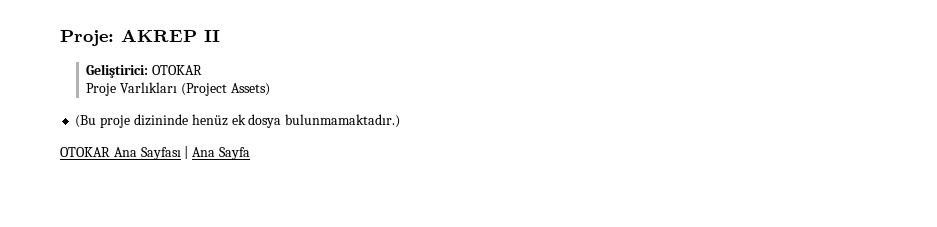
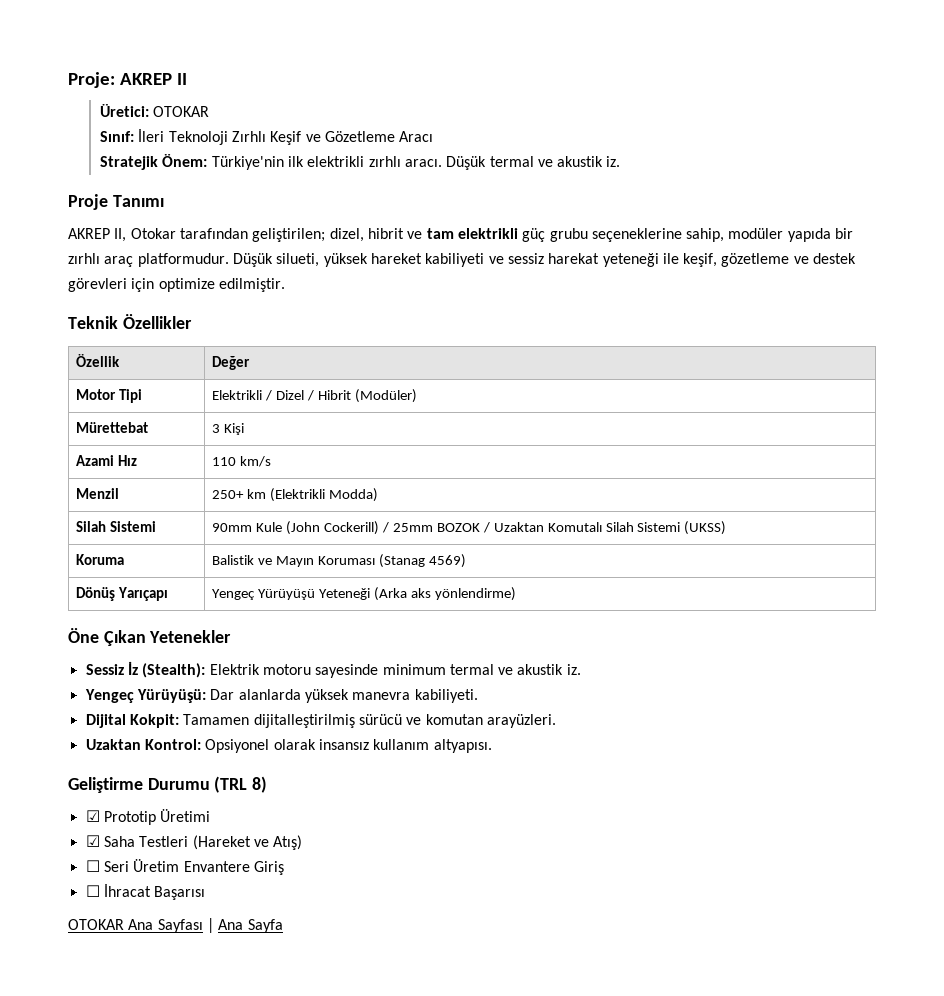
- Geliştirici: OTOKAR
+ Üretici: OTOKAR
- Proje Varlıkları (Project Assets)
- (Bu proje dizininde henüz ek dosya bulunmamaktadır.)
+ Sınıf: İleri Teknoloji Zırhlı Keşif ve Gözetleme Aracı
+ Stratejik Önem: Türkiye'nin ilk elektrikli zırhlı aracı. Düşük termal ve akustik iz.
+ Proje Tanımı
+ AKREP II, Otokar tarafından geliştirilen; dizel, hibrit ve tam elektrikli güç grubu seçeneklerine sahip, modüler yapıda bir zırhlı araç platformudur. Düşük silueti, yüksek hareket kabiliyeti ve sessiz harekat yeteneği ile keşif, gözetleme ve destek görevleri için optimize edilmiştir.
+ Teknik Özellikler
+ Özellik | Değer
+ Motor Tipi | Elektrikli / Dizel / Hibrit (Modüler)
+ Mürettebat | 3 Kişi
+ Azami Hız | 110 km/s
+ Menzil | 250+ km (Elektrikli Modda)
+ Silah Sistemi | 90mm Kule (John Cockerill) / 25mm BOZOK / Uzaktan Komutalı Silah Sistemi (UKSS)
+ Koruma | Balistik ve Mayın Koruması (Stanag 4569)
+ Dönüş Yarıçapı | Yengeç Yürüyüşü Yeteneği (Arka aks yönlendirme)
+ Öne Çıkan Yetenekler
+ Sessiz İz (Stealth): Elektrik motoru sayesinde minimum termal ve akustik iz.
+ Yengeç Yürüyüşü: Dar alanlarda yüksek manevra kabiliyeti.
+ Dijital Kokpit: Tamamen dijitalleştirilmiş sürücü ve komutan arayüzleri.
+ Uzaktan Kontrol: Opsiyonel olarak insansız kullanım altyapısı.
+ Geliştirme Durumu (TRL 8)
+ ☑ Prototip Üretimi
+ ☑ Saha Testleri (Hareket ve Atış)
+ ☐ Seri Üretim Envantere Giriş
+ ☐ İhracat Başarısı

